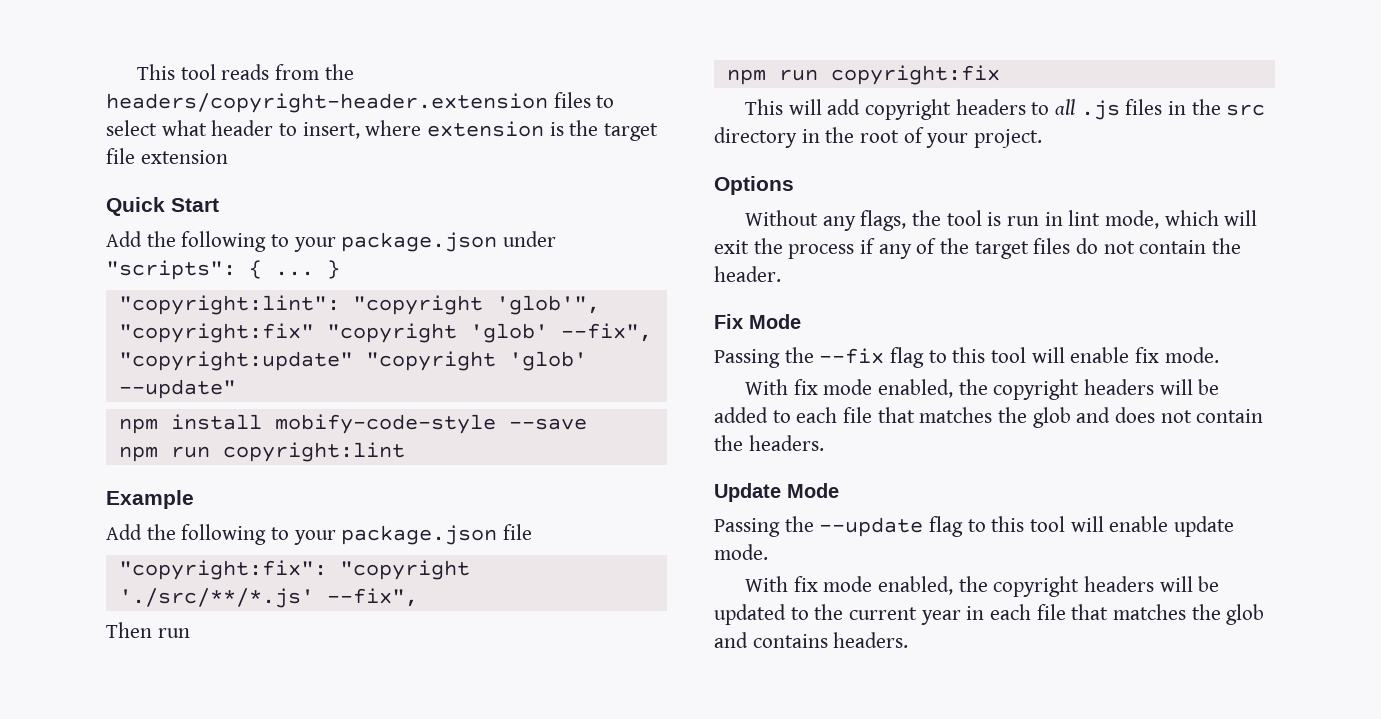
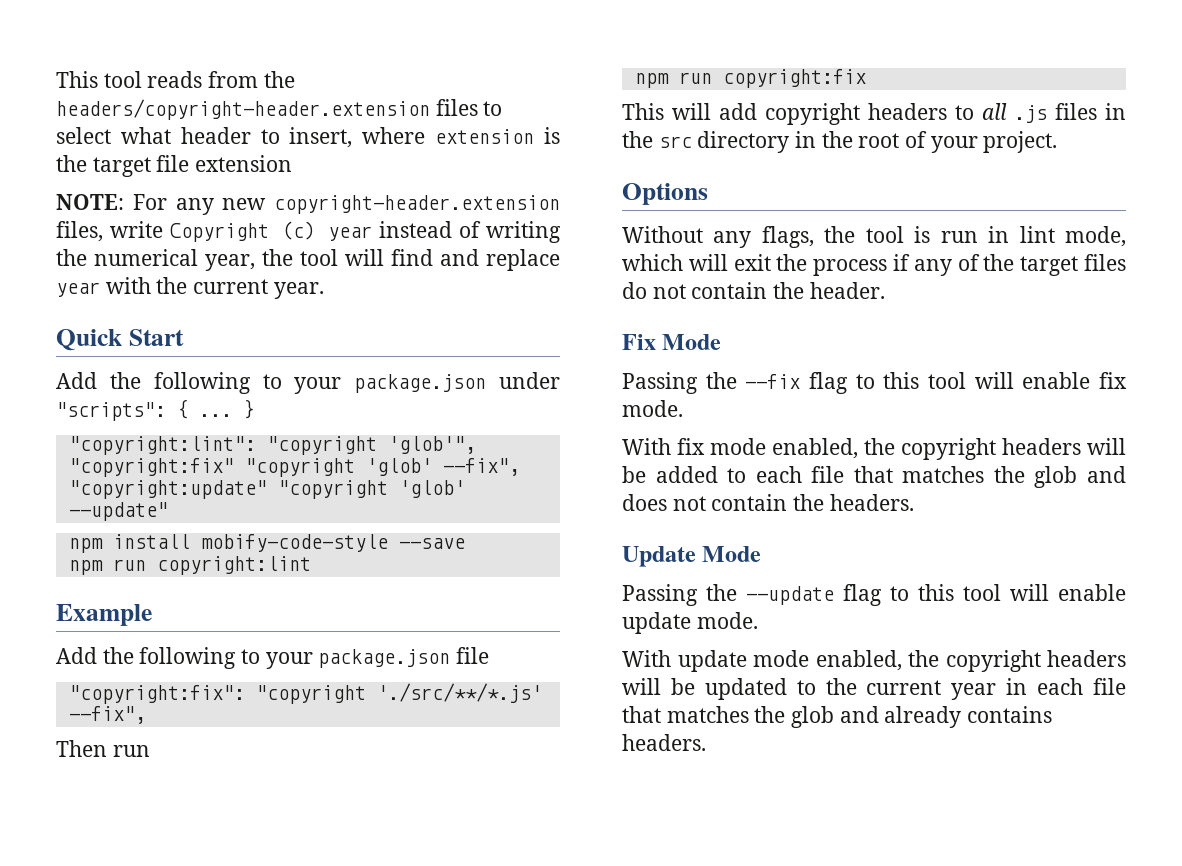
+ NOTE: For any new copyright-header.extension files, write Copyright (c) year instead of writing the numerical year, the tool will find and replace year with the current year.
- With fix mode enabled, the copyright headers will be updated to the current year in each file that matches the glob and contains headers.
+ With update mode enabled, the copyright headers will be updated to the current year in each file that matches the glob and already contains headers.

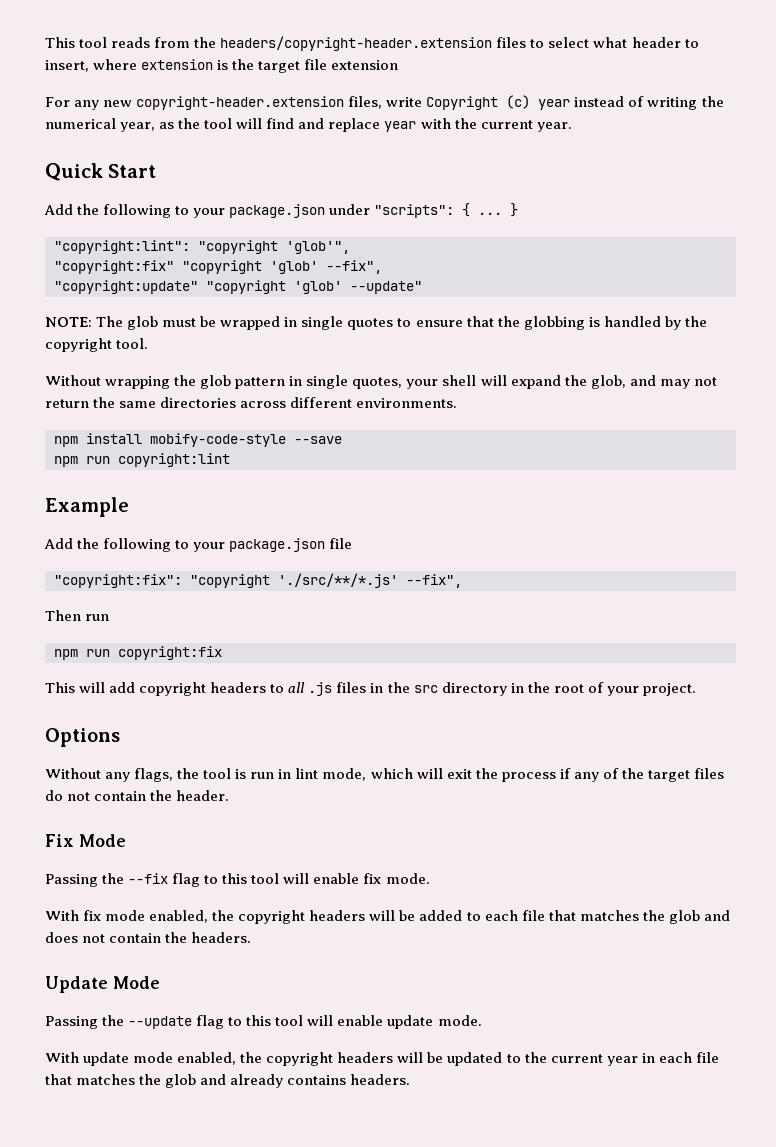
- NOTE: For any new copyright-header.extension files, write Copyright (c) year instead of writing the numerical year, the tool will find and replace year with the current year.
+ For any new copyright-header.extension files, write Copyright (c) year instead of writing the numerical year, as the tool will find and replace year with the current year.
+ NOTE: The glob must be wrapped in single quotes to ensure that the globbing is handled by the copyright tool.
+ Without wrapping the glob pattern in single quotes, your shell will expand the glob, and may not return the same directories across different environments.

